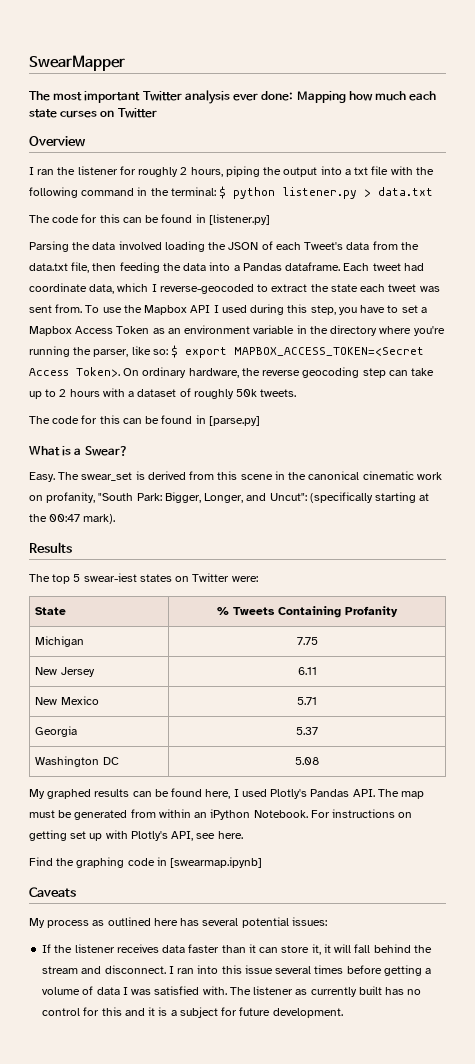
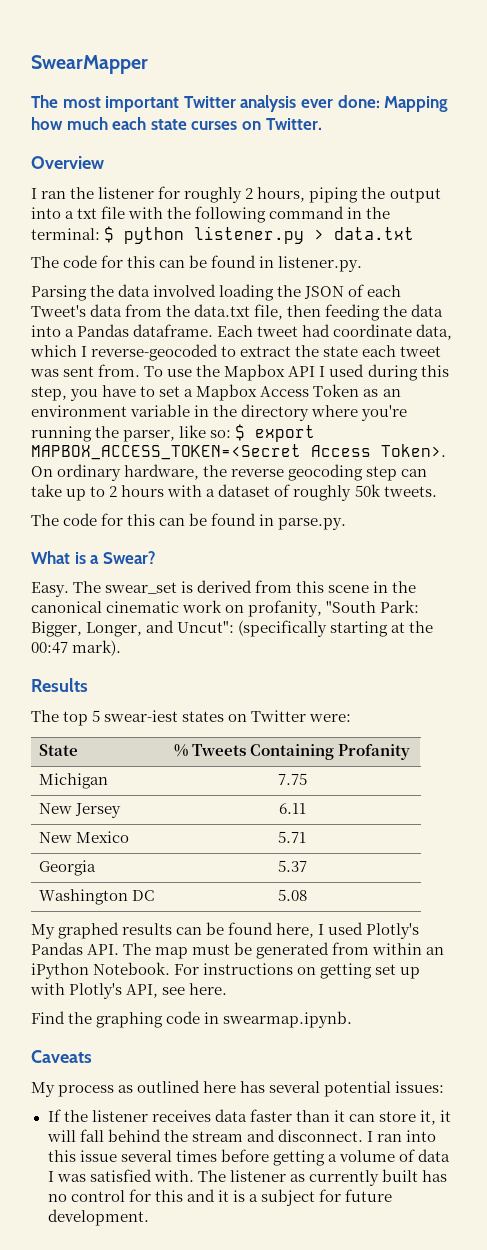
- The most important Twitter analysis ever done: Mapping how much each state curses on Twitter
+ The most important Twitter analysis ever done: Mapping how much each state curses on Twitter.
- The code for this can be found in [listener.py]
+ The code for this can be found in listener.py.
- The code for this can be found in [parse.py]
+ The code for this can be found in parse.py.
- Find the graphing code in [swearmap.ipynb]
+ Find the graphing code in swearmap.ipynb.

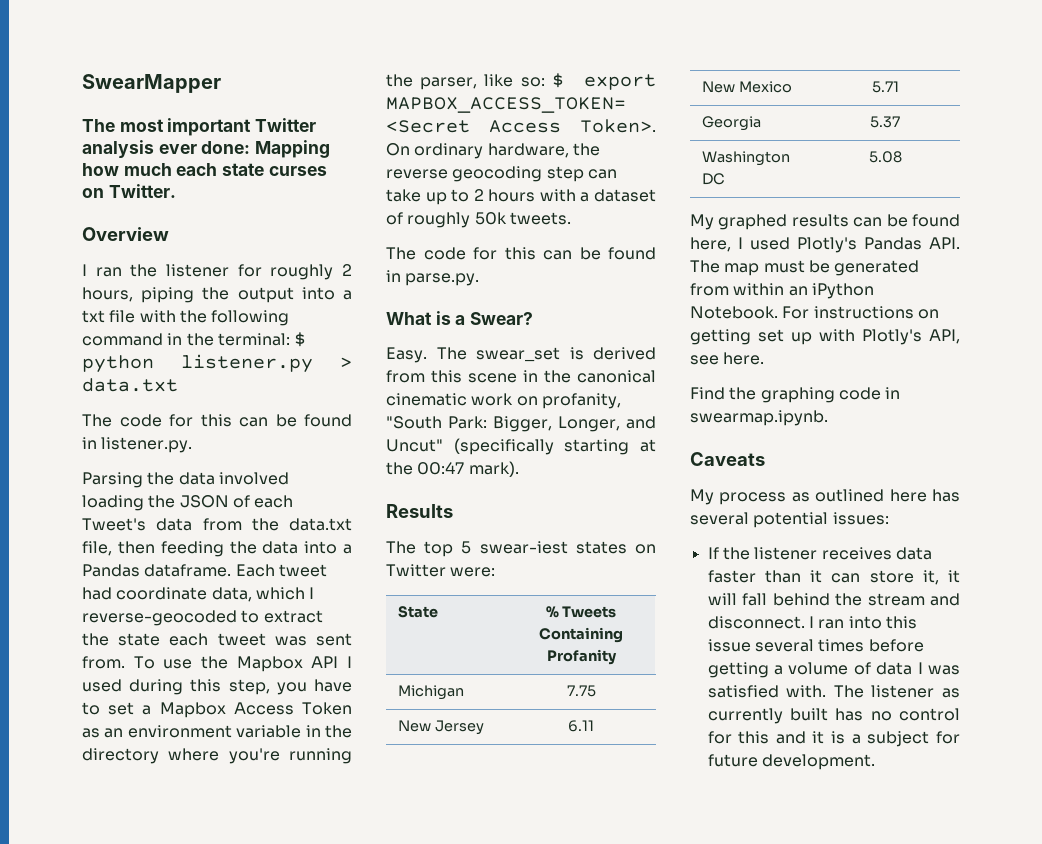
- The swear_set is derived from this scene in the canonical cinematic work on profanity, "South Park: Bigger, Longer, and Uncut": (specifically starting at the 00:47 mark).
+ The swear_set is derived from this scene in the canonical cinematic work on profanity, "South Park: Bigger, Longer, and Uncut" (specifically starting at the 00:47 mark).

